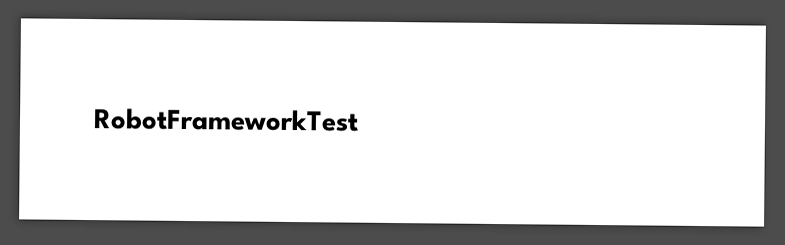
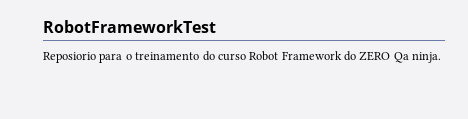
+ Reposiorio para o treinamento do curso Robot Framework do ZERO Qa ninja.

